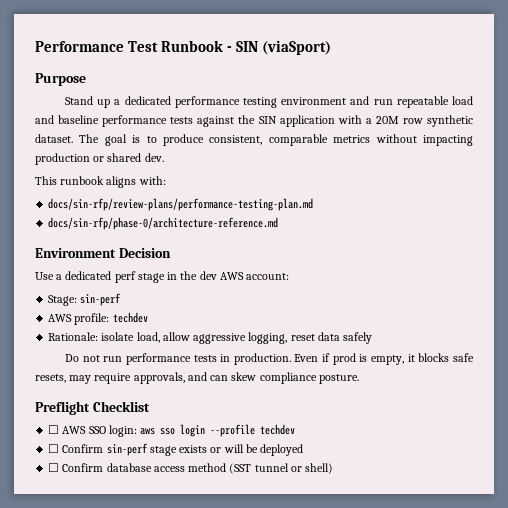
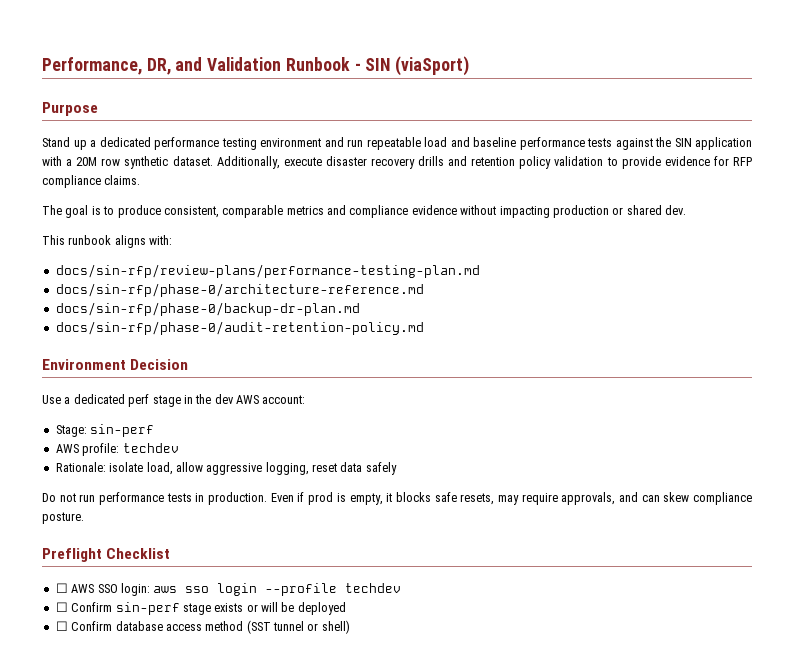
- Performance Test Runbook - SIN (viaSport)
+ Performance, DR, and Validation Runbook - SIN (viaSport)
- Stand up a dedicated performance testing environment and run repeatable load and baseline performance tests against the SIN application with a 20M row synthetic dataset. The goal is to produce consistent, comparable metrics without impacting production or shared dev.
+ Stand up a dedicated performance testing environment and run repeatable load and baseline performance tests against the SIN application with a 20M row synthetic dataset. Additionally, execute disaster recovery drills and retention policy validation to provide evidence for RFP compliance claims.
+ The goal is to produce consistent, comparable metrics and compliance evidence without impacting production or shared dev.
+ docs/sin-rfp/phase-0/backup-dr-plan.md
+ docs/sin-rfp/phase-0/audit-retention-policy.md

